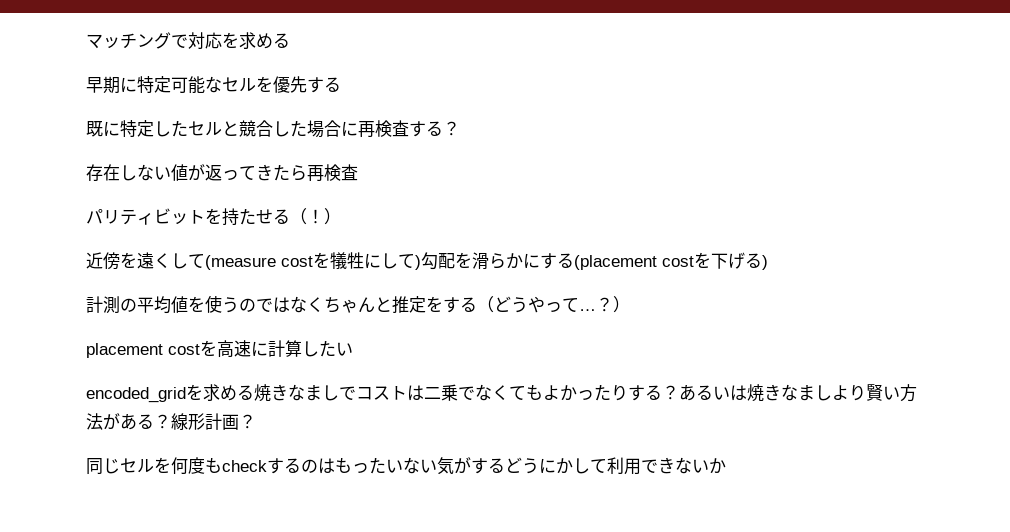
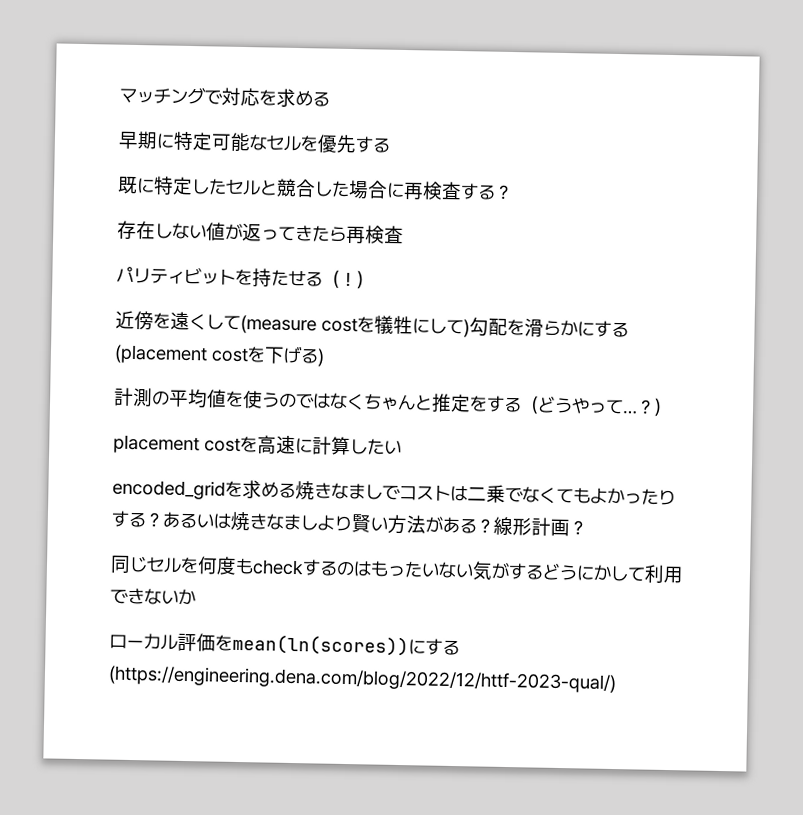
+ ローカル評価をmean(ln(scores))にする(https://engineering.dena.com/blog/2022/12/httf-2023-qual/)

